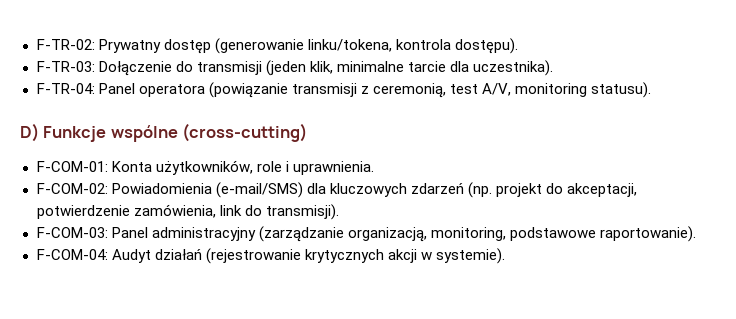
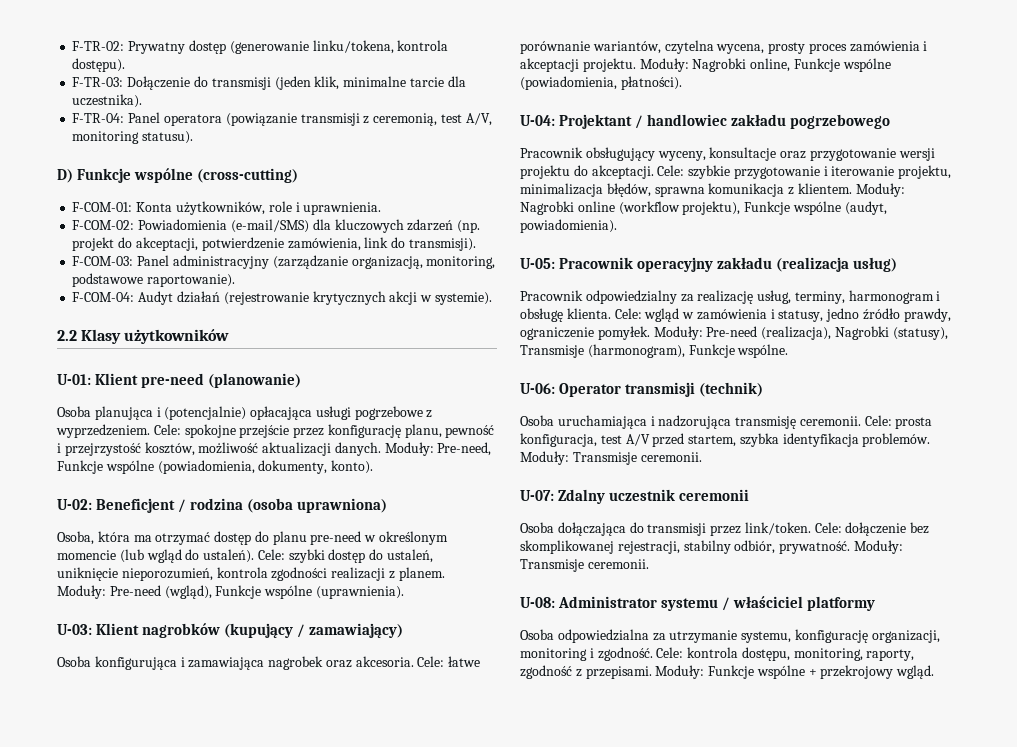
+ 2.2 Klasy użytkowników
+ U-01: Klient pre-need (planowanie)
+ Osoba planująca i (potencjalnie) opłacająca usługi pogrzebowe z wyprzedzeniem. Cele: spokojne przejście przez konfigurację planu, pewność i przejrzystość kosztów, możliwość aktualizacji danych. Moduły: Pre-need, Funkcje wspólne (powiadomienia, dokumenty, konto).
+ U-02: Beneficjent / rodzina (osoba uprawniona)
+ Osoba, która ma otrzymać dostęp do planu pre-need w określonym momencie (lub wgląd do ustaleń). Cele: szybki dostęp do ustaleń, uniknięcie nieporozumień, kontrola zgodności realizacji z planem. Moduły: Pre-need (wgląd), Funkcje wspólne (uprawnienia).
+ U-03: Klient nagrobków (kupujący / zamawiający)
+ Osoba konfigurująca i zamawiająca nagrobek oraz akcesoria. Cele: łatwe porównanie wariantów, czytelna wycena, prosty proces zamówienia i akceptacji projektu. Moduły: Nagrobki online, Funkcje wspólne (powiadomienia, płatności).
+ U-04: Projektant / handlowiec zakładu pogrzebowego
+ Pracownik obsługujący wyceny, konsultacje oraz przygotowanie wersji projektu do akceptacji. Cele: szybkie przygotowanie i iterowanie projektu, minimalizacja błędów, sprawna komunikacja z klientem. Moduły: Nagrobki online (workflow projektu), Funkcje wspólne (audyt, powiadomienia).
+ U-05: Pracownik operacyjny zakładu (realizacja usług)
+ Pracownik odpowiedzialny za realizację usług, terminy, harmonogram i obsługę klienta. Cele: wgląd w zamówienia i statusy, jedno źródło prawdy, ograniczenie pomyłek. Moduły: Pre-need (realizacja), Nagrobki (statusy), Transmisje (harmonogram), Funkcje wspólne.
+ U-06: Operator transmisji (technik)
+ Osoba uruchamiająca i nadzorująca transmisję ceremonii. Cele: prosta konfiguracja, test A/V przed startem, szybka identyfikacja problemów. Moduły: Transmisje ceremonii.
+ U-07: Zdalny uczestnik ceremonii
+ Osoba dołączająca do transmisji przez link/token. Cele: dołączenie bez skomplikowanej rejestracji, stabilny odbiór, prywatność. Moduły: Transmisje ceremonii.
+ U-08: Administrator systemu / właściciel platformy
+ Osoba odpowiedzialna za utrzymanie systemu, konfigurację organizacji, monitoring i zgodność. Cele: kontrola dostępu, monitoring, raporty, zgodność z przepisami. Moduły: Funkcje wspólne + przekrojowy wgląd.

